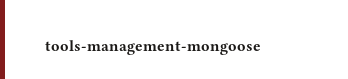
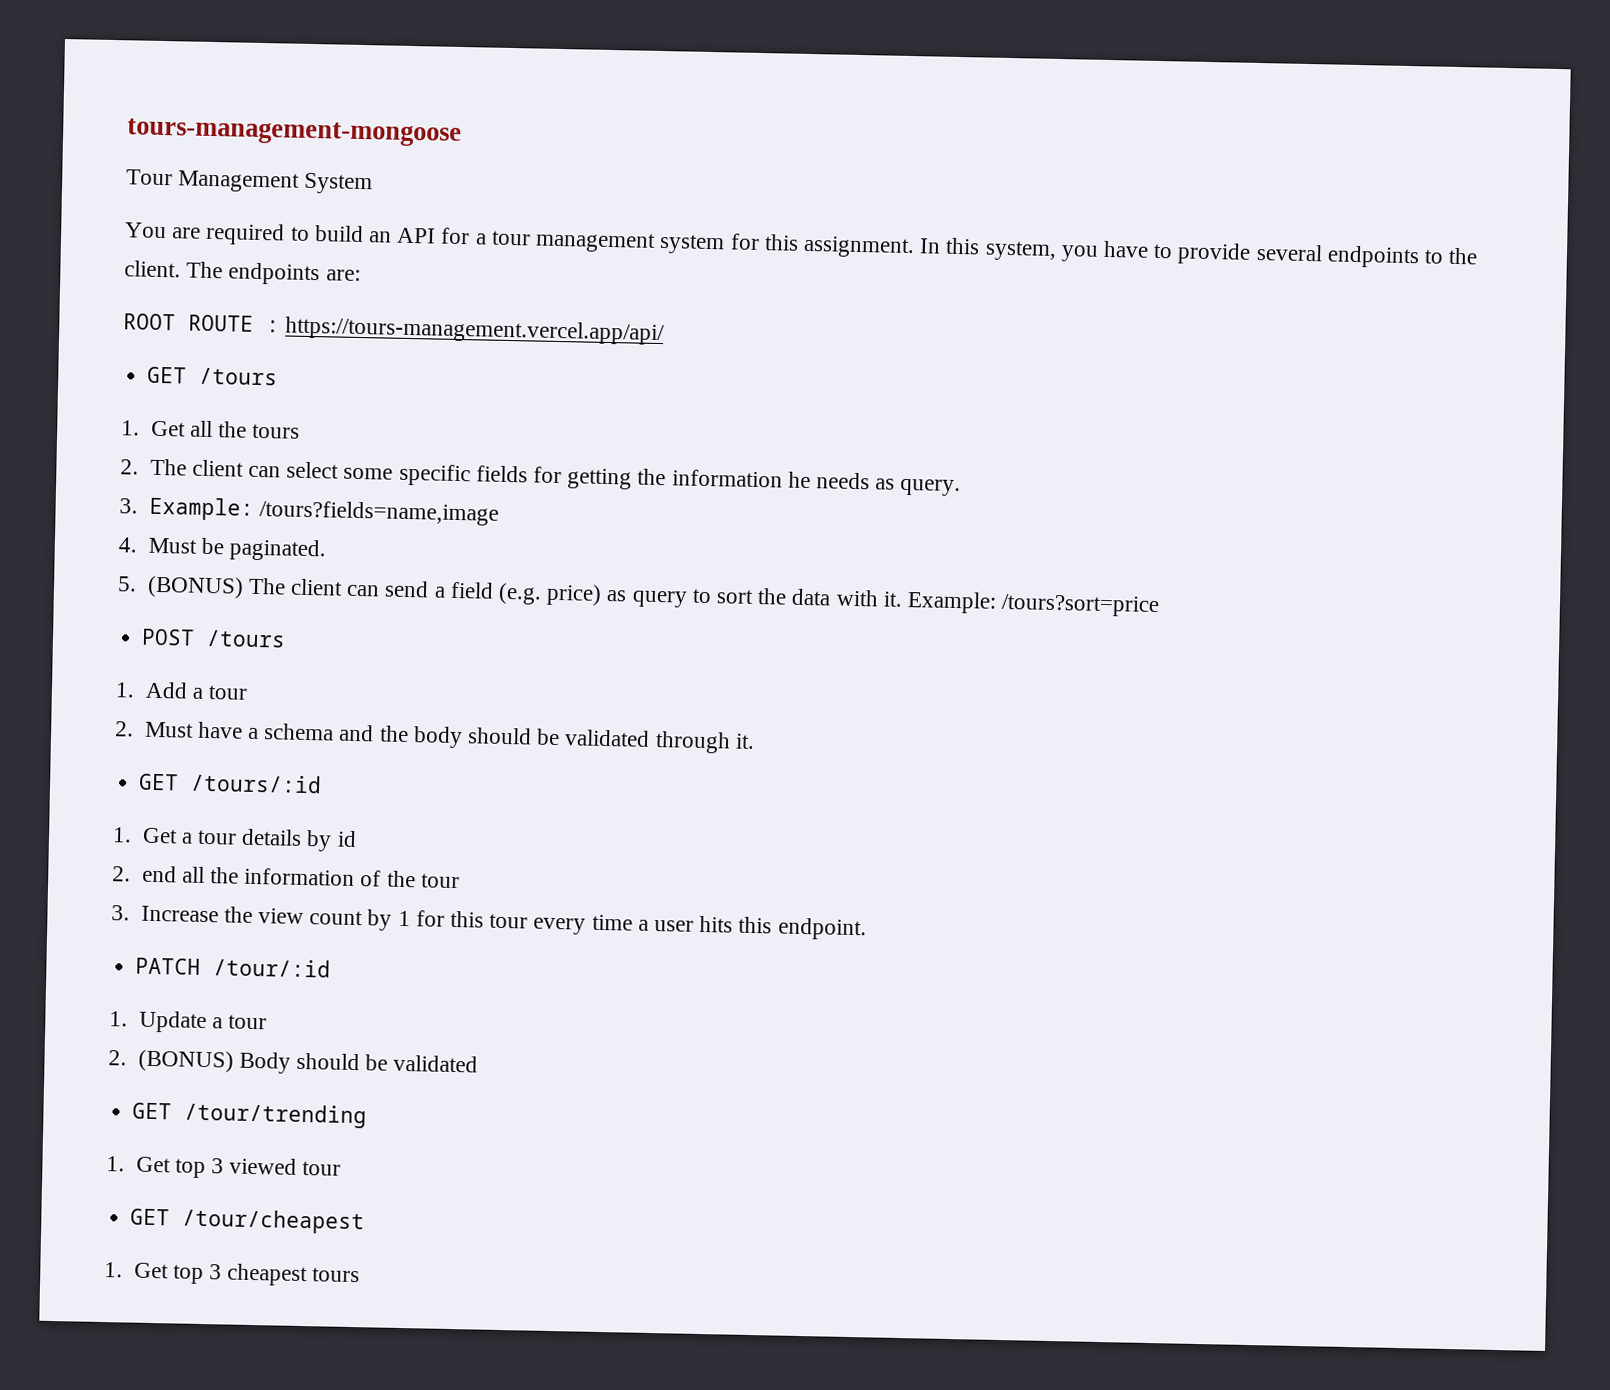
- tools-management-mongoose
+ tours-management-mongoose
+ Tour Management System
+ You are required to build an API for a tour management system for this assignment. In this system, you have to provide several endpoints to the client. The endpoints are:
+ ROOT ROUTE : https://tours-management.vercel.app/api/
+ GET /tours
+ 1. Get all the tours
+ 2. The client can select some specific fields for getting the information he needs as query.
+ 3. Example: /tours?fields=name,image
+ 4. Must be paginated.
+ 5. (BONUS) The client can send a field (e.g. price) as query to sort the data with it. Example: /tours?sort=price
+ POST /tours
+ 1. Add a tour
+ 2. Must have a schema and the body should be validated through it.
+ GET /tours/:id
+ 1. Get a tour details by id
+ 2. end all the information of the tour
+ 3. Increase the view count by 1 for this tour every time a user hits this endpoint.
+ PATCH /tour/:id
+ 1. Update a tour
+ 2. (BONUS) Body should be validated
+ GET /tour/trending
+ 1. Get top 3 viewed tour
+ GET /tour/cheapest
+ 1. Get top 3 cheapest tours

